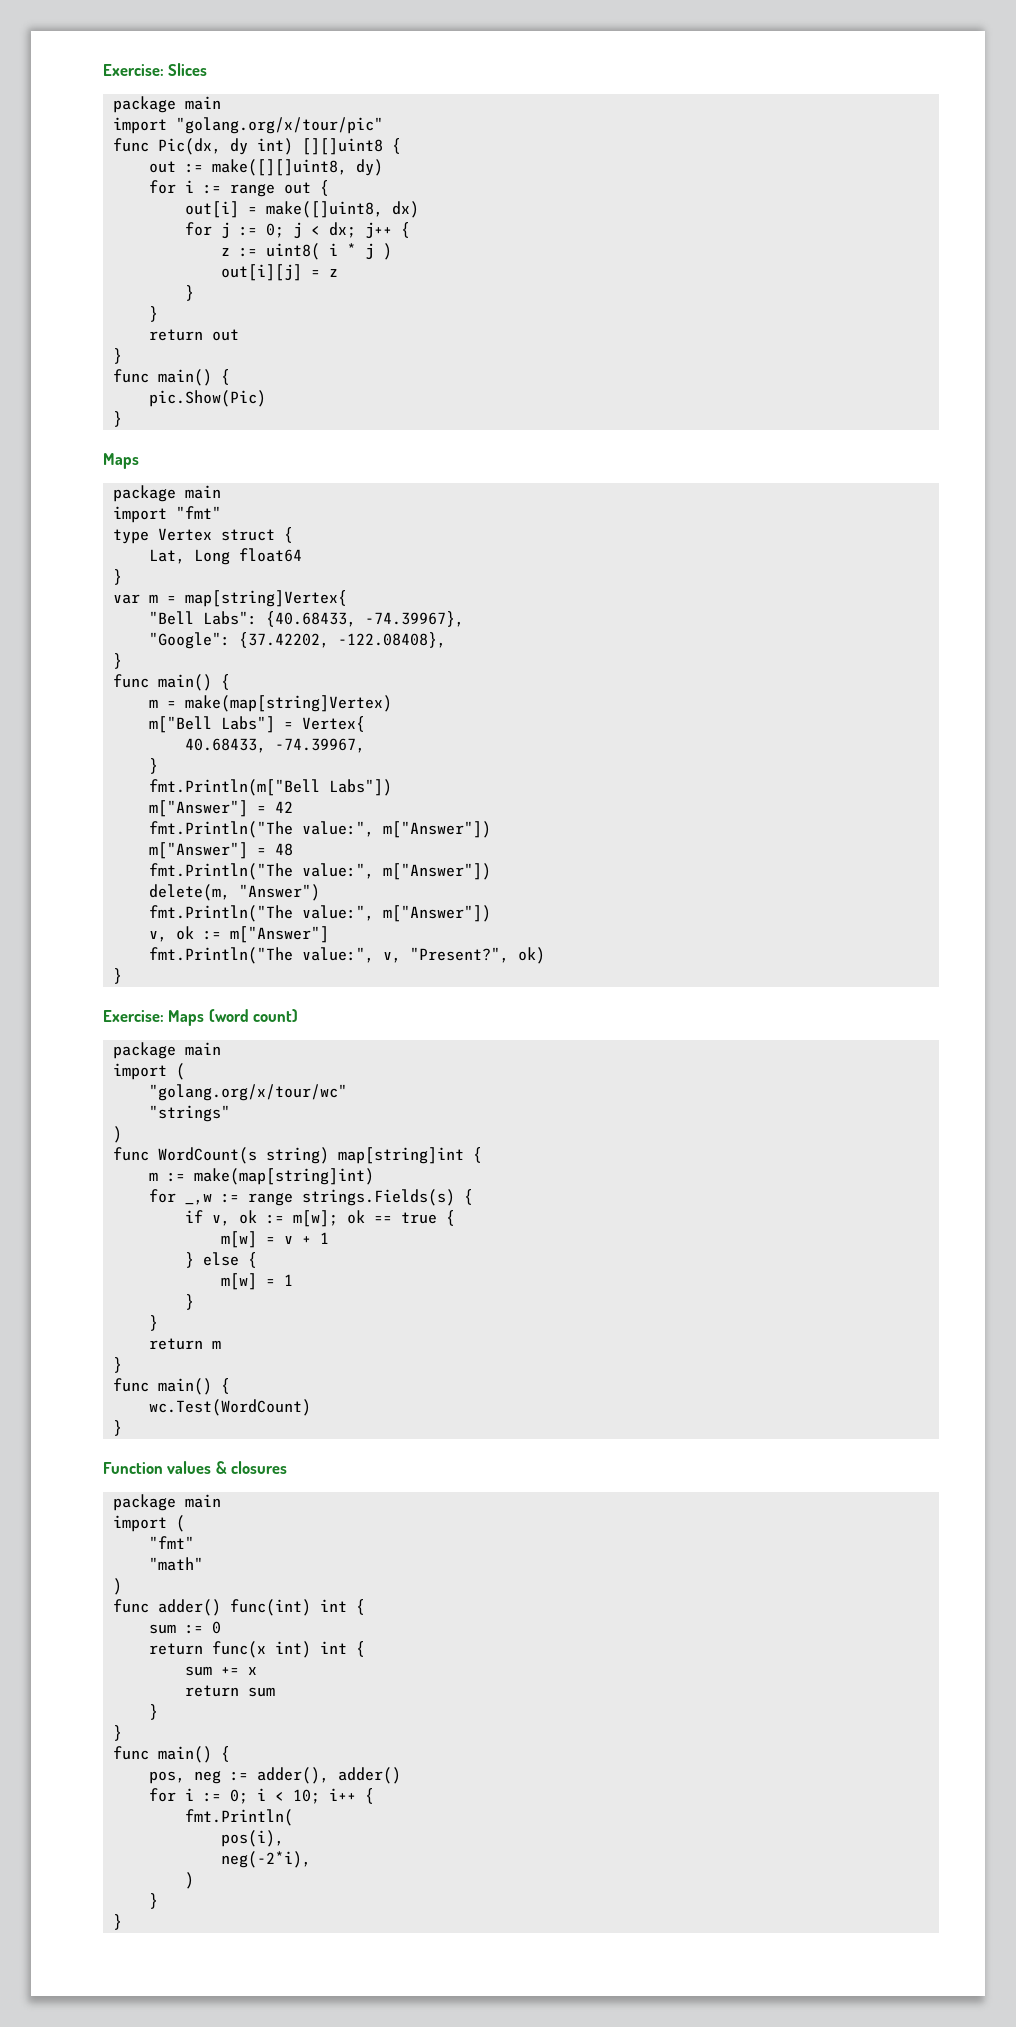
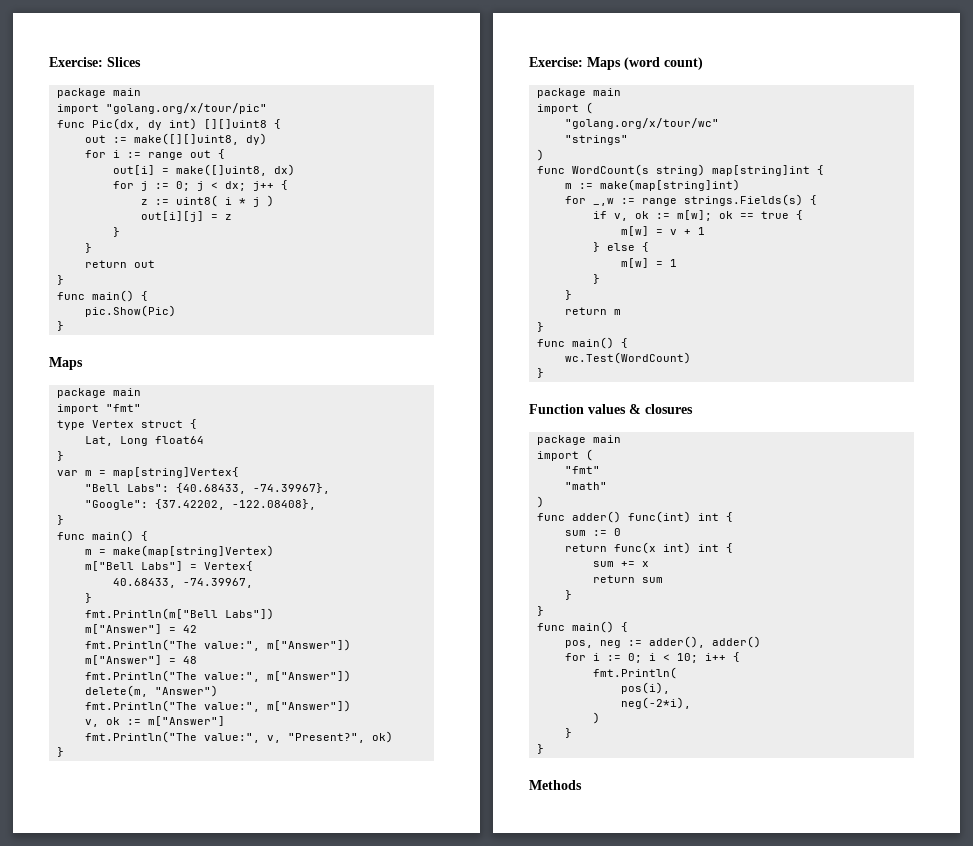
+ Methods

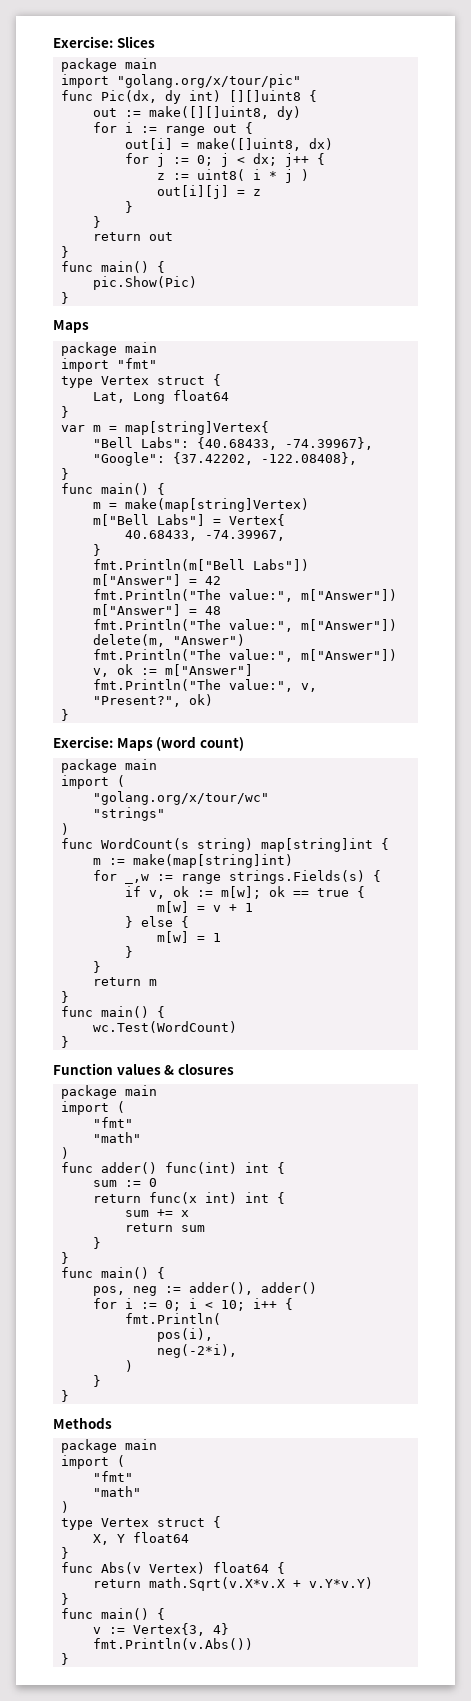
  Methods
+ package main
+ import (
+ "fmt"
+ "math"
+ )
+ type Vertex struct {
+ X, Y float64
+ }
+ func Abs(v Vertex) float64 {
+ return math.Sqrt(v.X*v.X + v.Y*v.Y)
+ }
+ func main() {
+ v := Vertex{3, 4}
+ fmt.Println(v.Abs())
+ }

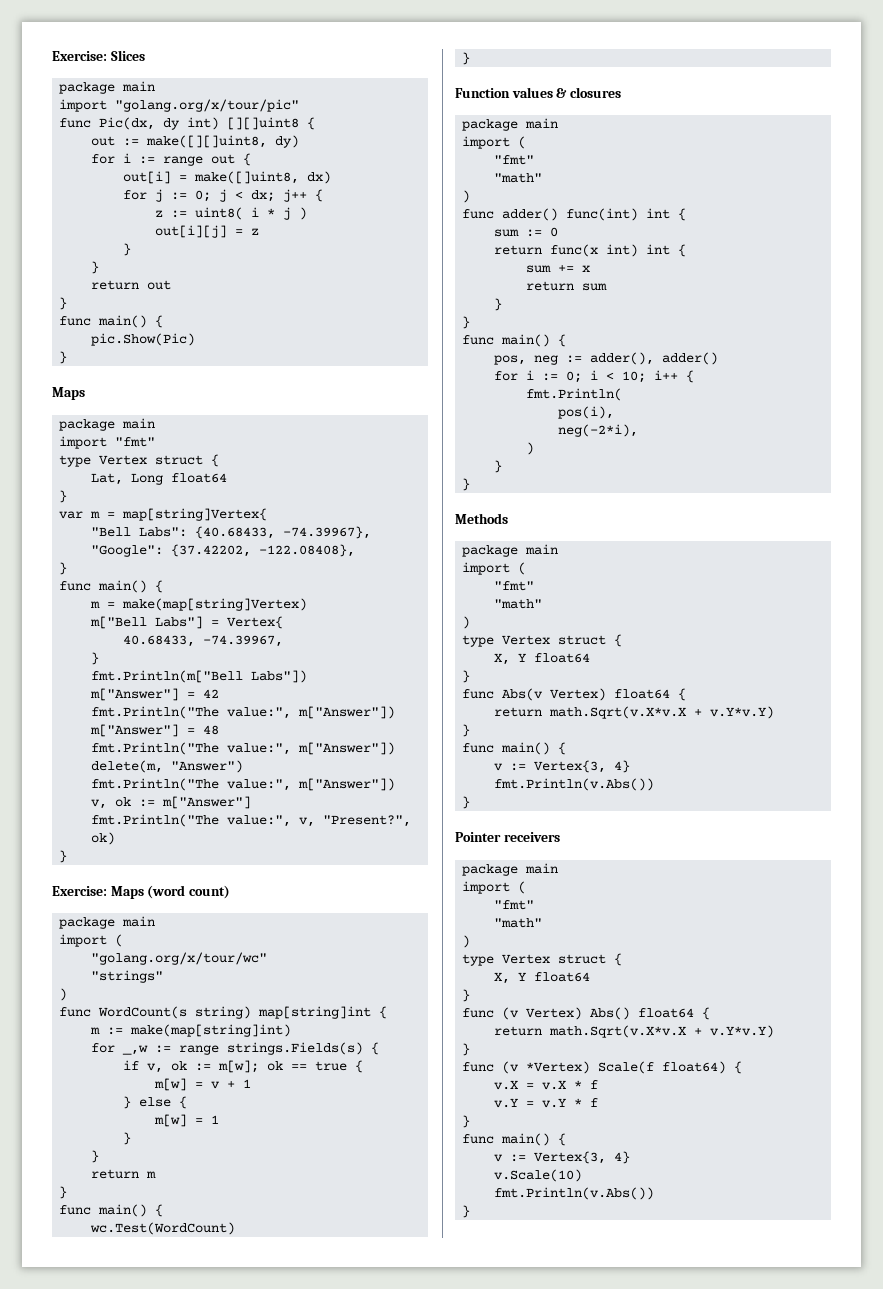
+ Pointer receivers
+ package main
+ import (
+ "fmt"
+ "math"
+ )
+ type Vertex struct {
+ X, Y float64
+ }
+ func (v Vertex) Abs() float64 {
+ return math.Sqrt(v.X*v.X + v.Y*v.Y)
+ }
+ func (v *Vertex) Scale(f float64) {
+ v.X = v.X * f
+ v.Y = v.Y * f
+ }
+ func main() {
+ v := Vertex{3, 4}
+ v.Scale(10)
+ fmt.Println(v.Abs())
+ }

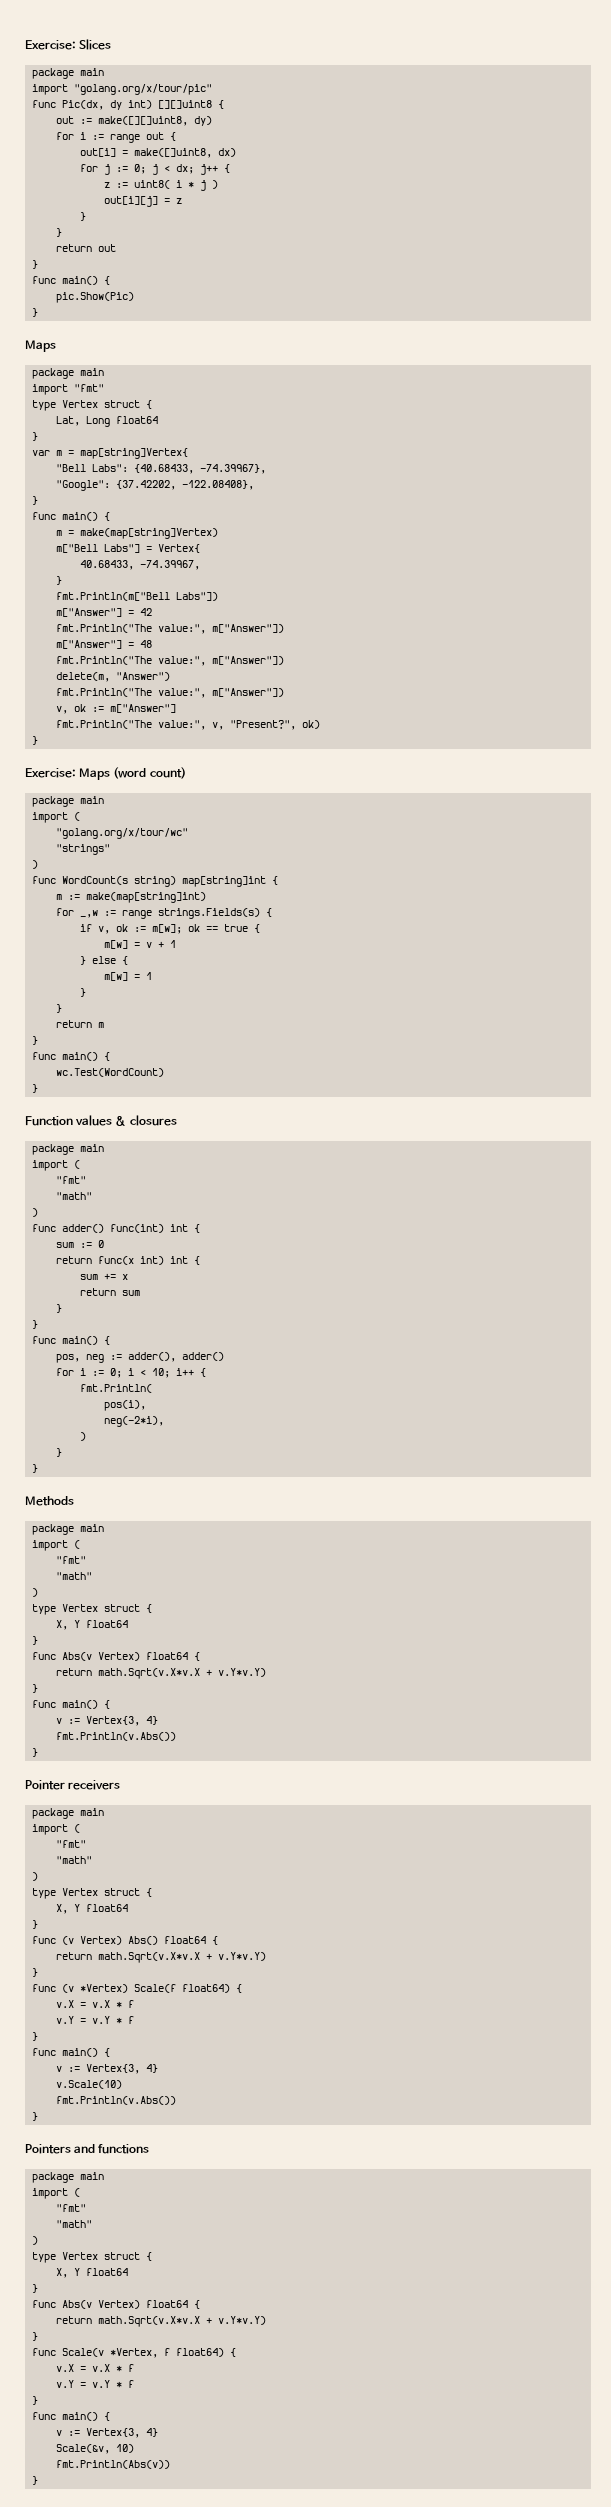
+ Pointers and functions
+ package main
+ import (
+ "fmt"
+ "math"
+ )
+ type Vertex struct {
+ X, Y float64
+ }
+ func Abs(v Vertex) float64 {
+ return math.Sqrt(v.X*v.X + v.Y*v.Y)
+ }
+ func Scale(v *Vertex, f float64) {
+ v.X = v.X * f
+ v.Y = v.Y * f
+ }
+ func main() {
+ v := Vertex{3, 4}
+ Scale(&v, 10)
+ fmt.Println(Abs(v))
+ }

